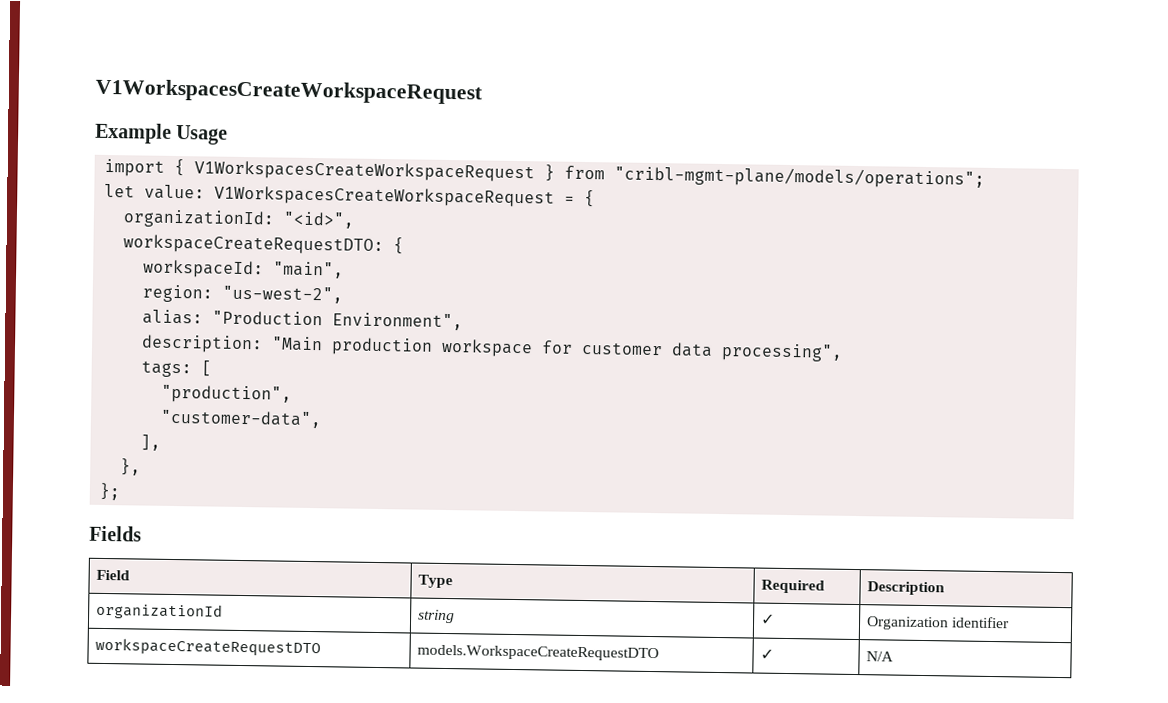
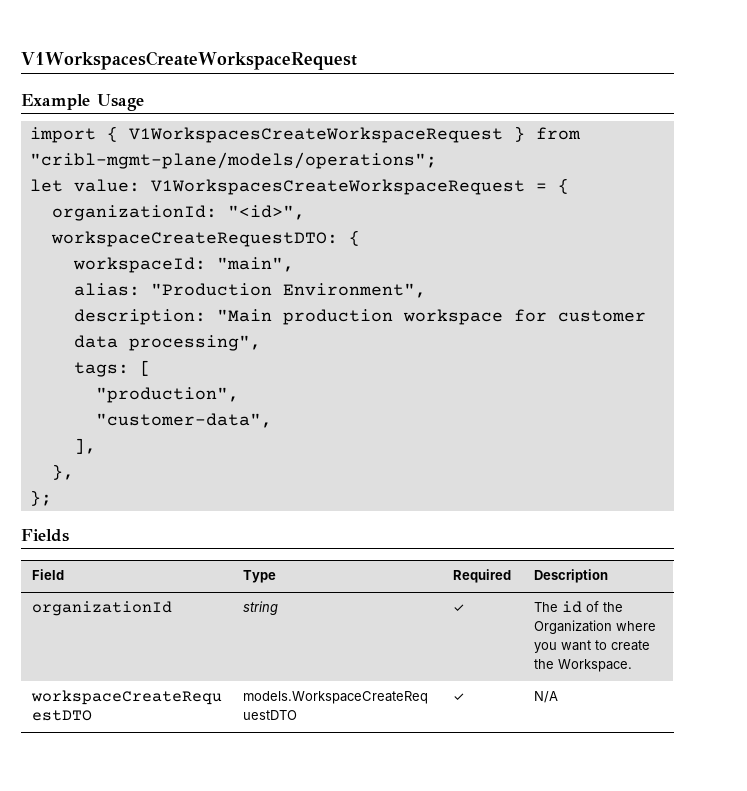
- region: "us-west-2",
- organizationId | string | ✓ | Organization identifier
+ organizationId | string | ✓ | The id of the Organization where you want to create the Workspace.

